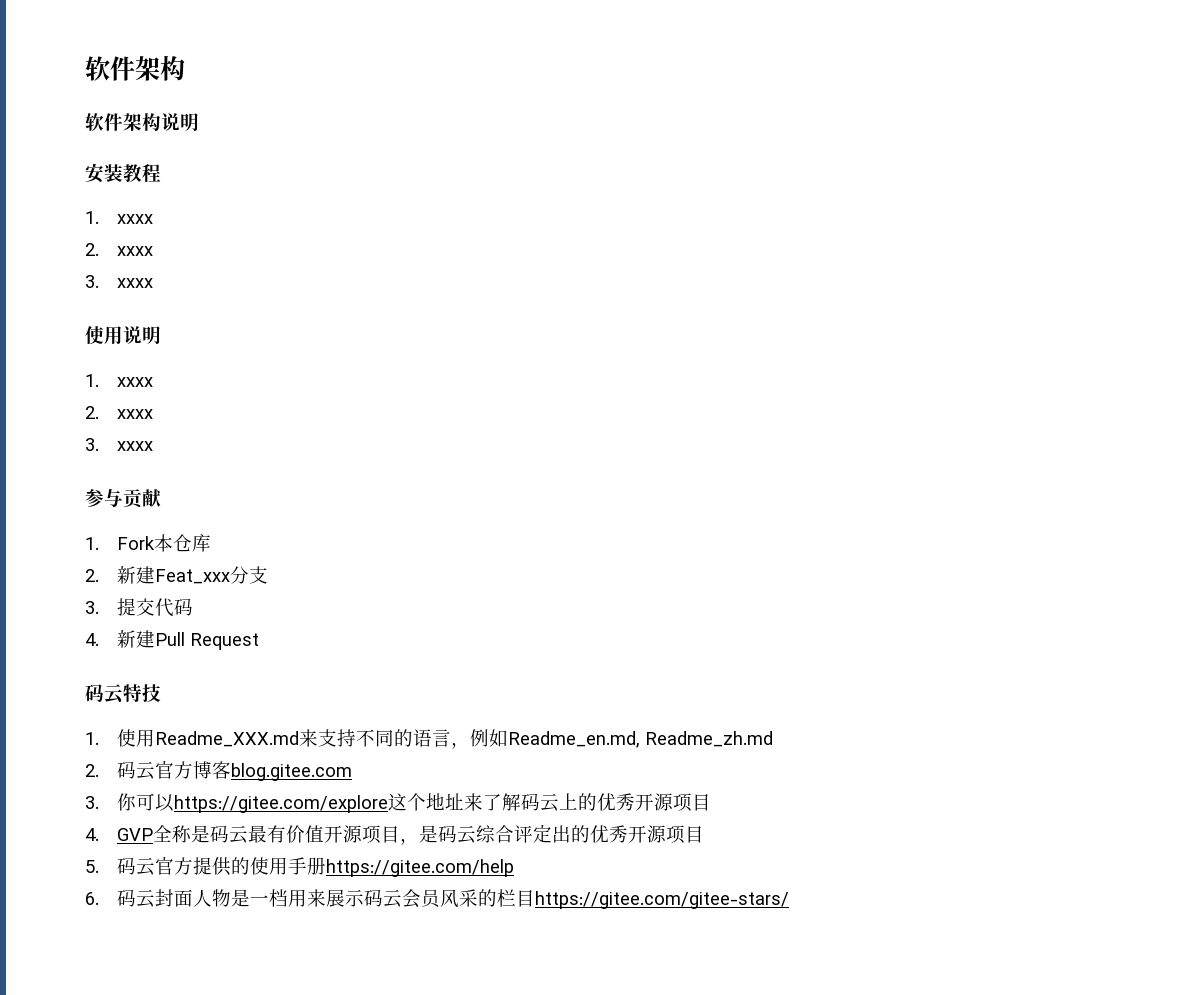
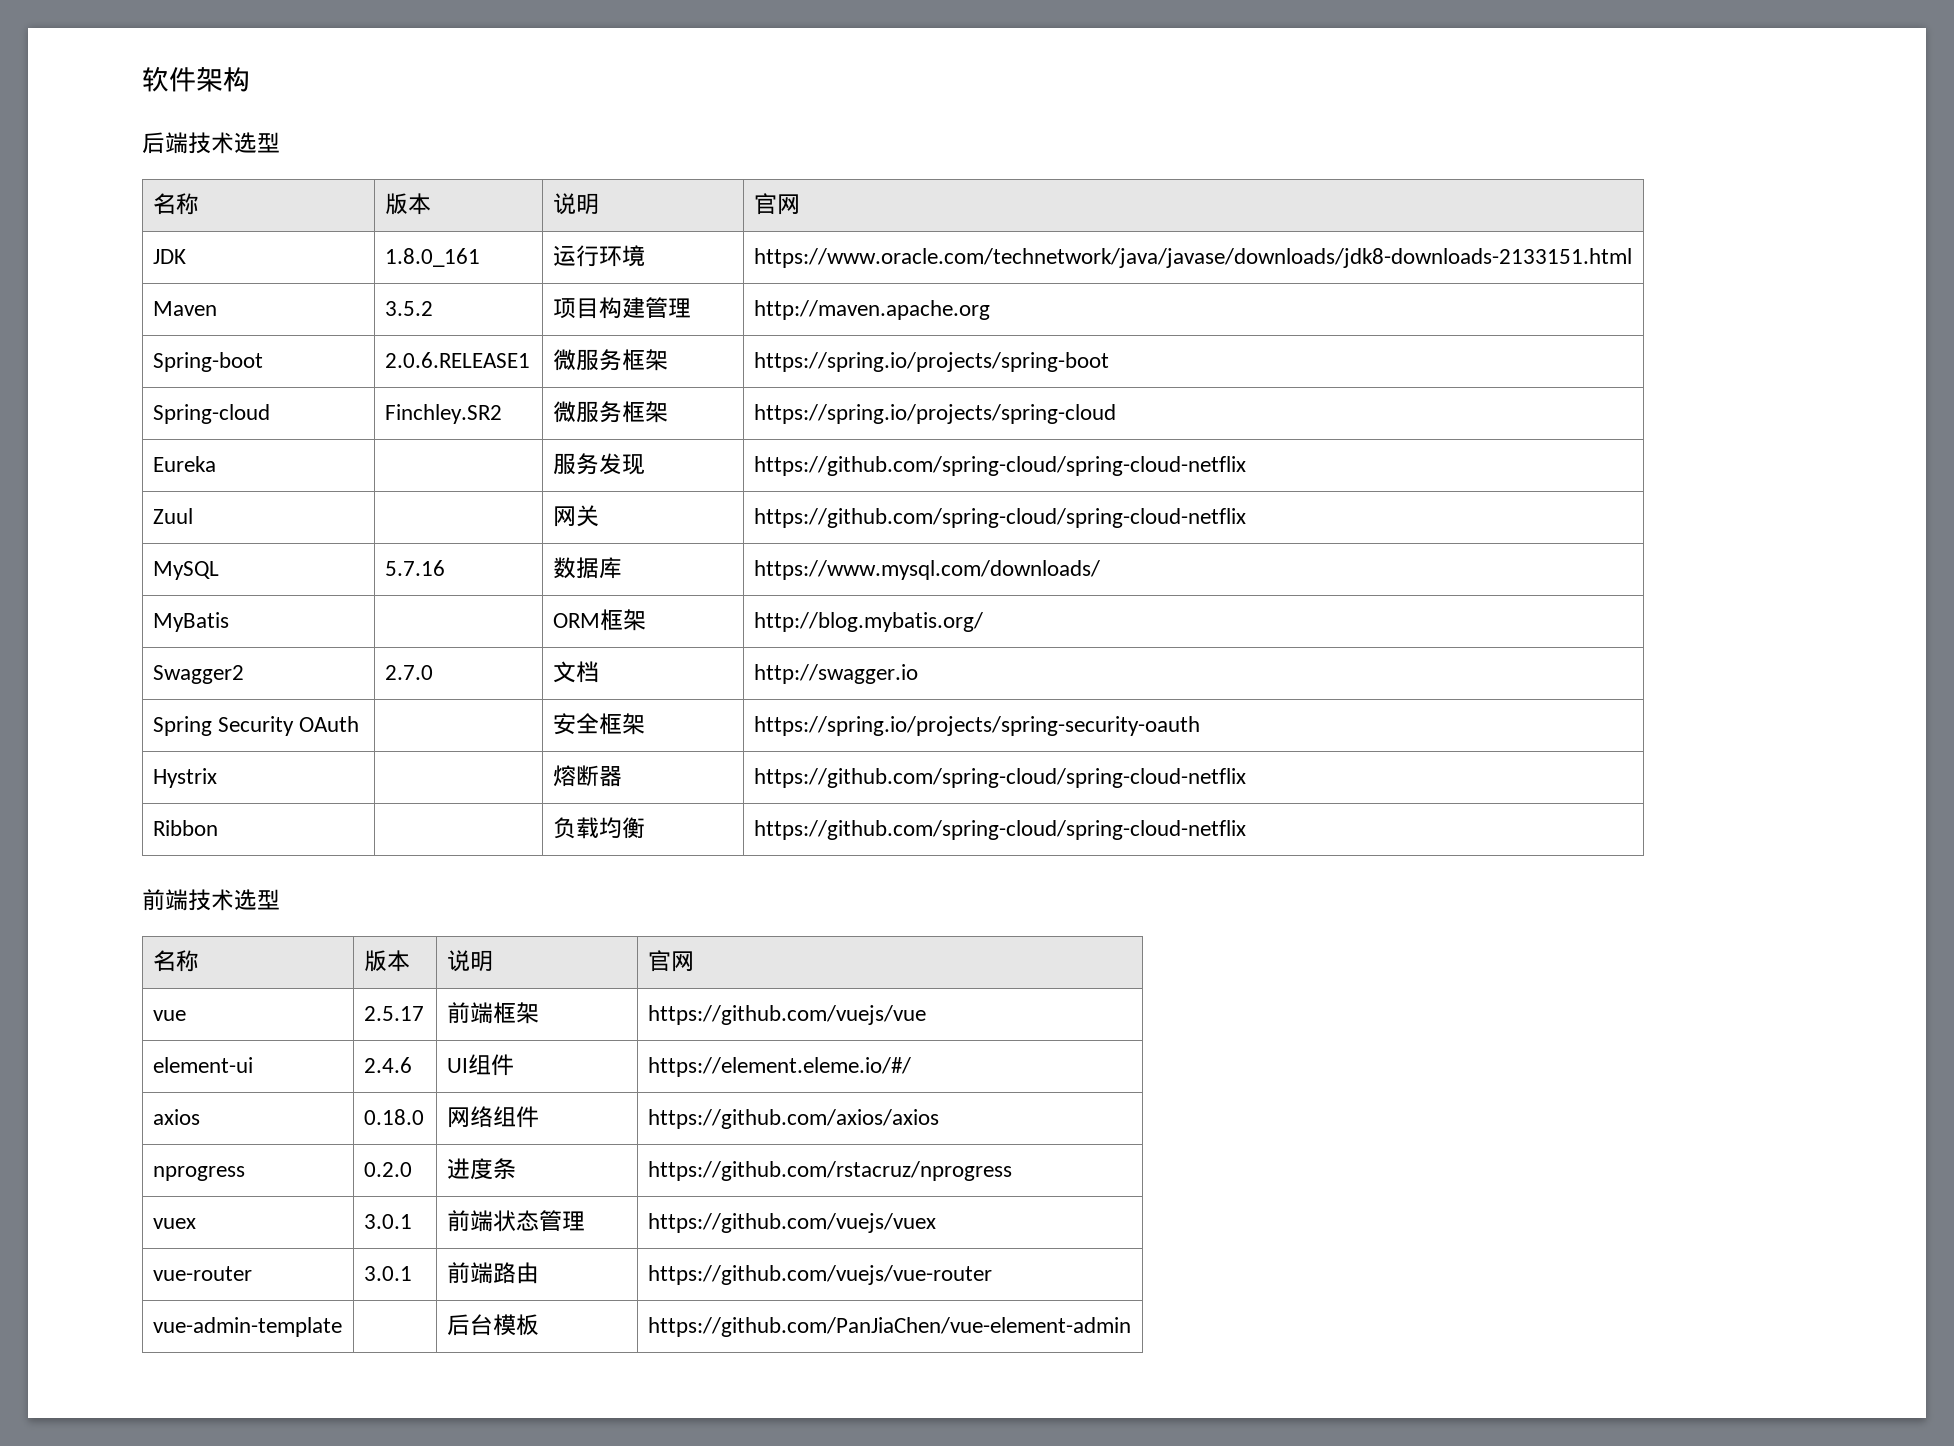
- 软件架构说明
- 安装教程
- 1. xxxx
- 2. xxxx
- 3. xxxx
- 使用说明
- 1. xxxx
- 2. xxxx
- 3. xxxx
- 参与贡献
- 1. Fork本仓库
- 2.新建Feat_xxx分支
- 3.提交代码
- 4.新建Pull Request
- 码云特技
- 1.使用Readme_XXX.md来支持不同的语言，例如Readme_en.md, Readme_zh.md
- 2.码云官方博客blog.gitee.com
- 3.你可以https://gitee.com/explore这个地址来了解码云上的优秀开源项目
- 4. GVP全称是码云最有价值开源项目，是码云综合评定出的优秀开源项目
- 5.码云官方提供的使用手册https://gitee.com/help
- 6.码云封面人物是一档用来展示码云会员风采的栏目https://gitee.com/gitee-stars/
+ 后端技术选型
+ 名称 | 版本 | 说明 | 官网
+ JDK | 1.8.0_161 | 运行环境 | https://www.oracle.com/technetwork/java/javase/downloads/jdk8-downloads-2133151.html
+ Maven | 3.5.2 | 项目构建管理 | http://maven.apache.org
+ Spring-boot | 2.0.6.RELEASE1 | 微服务框架 | https://spring.io/projects/spring-boot
+ Spring-cloud | Finchley.SR2 | 微服务框架 | https://spring.io/projects/spring-cloud
+ Eureka | | 服务发现 | https://github.com/spring-cloud/spring-cloud-netflix
+ Zuul | | 网关 | https://github.com/spring-cloud/spring-cloud-netflix
+ MySQL | 5.7.16 | 数据库 | https://www.mysql.com/downloads/
+ MyBatis | | ORM框架 | http://blog.mybatis.org/
+ Swagger2 | 2.7.0 | 文档 | http://swagger.io
+ Spring Security OAuth | | 安全框架 | https://spring.io/projects/spring-security-oauth
+ Hystrix | | 熔断器 | https://github.com/spring-cloud/spring-cloud-netflix
+ Ribbon | | 负载均衡 | https://github.com/spring-cloud/spring-cloud-netflix
+ 前端技术选型
+ 名称 | 版本 | 说明 | 官网
+ vue | 2.5.17 | 前端框架 | https://github.com/vuejs/vue
+ element-ui | 2.4.6 | UI组件 | https://element.eleme.io/#/
+ axios | 0.18.0 | 网络组件 | https://github.com/axios/axios
+ nprogress | 0.2.0 | 进度条 | https://github.com/rstacruz/nprogress
+ vuex | 3.0.1 | 前端状态管理 | https://github.com/vuejs/vuex
+ vue-router | 3.0.1 | 前端路由 | https://github.com/vuejs/vue-router
+ vue-admin-template | | 后台模板 | https://github.com/PanJiaChen/vue-element-admin

